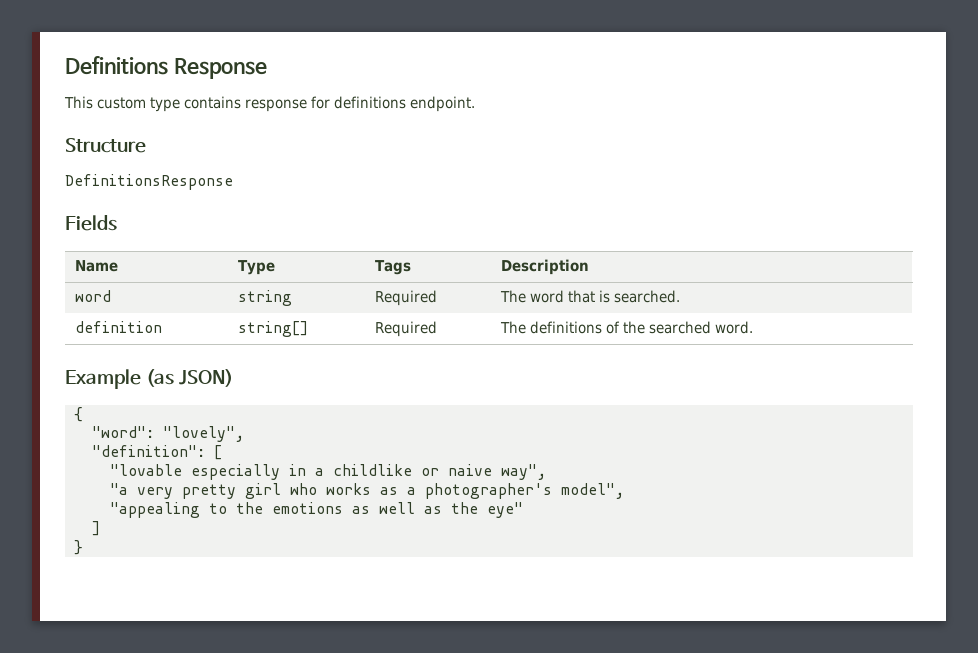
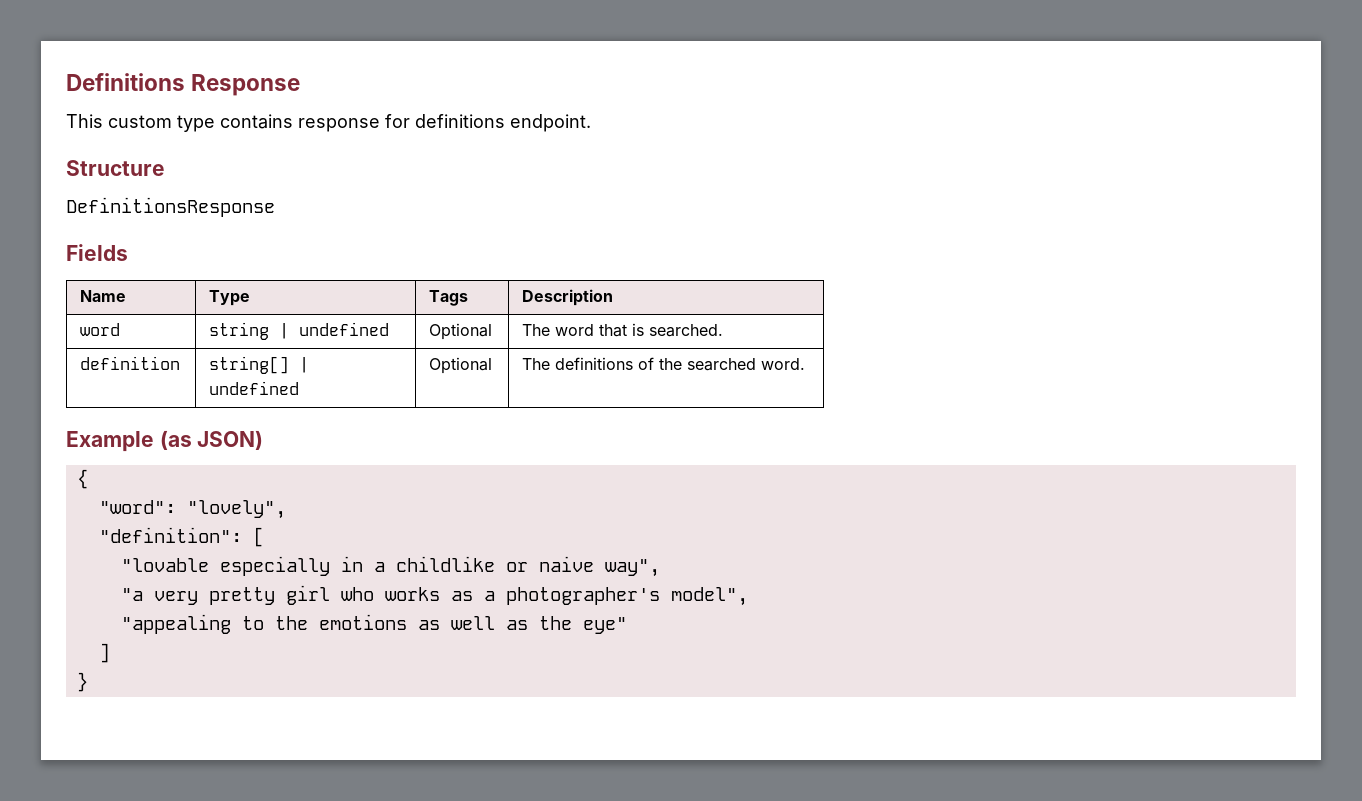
- word | string | Required | The word that is searched.
+ word | string | undefined | Optional | The word that is searched.
- definition | string[] | Required | The definitions of the searched word.
+ definition | string[] | undefined | Optional | The definitions of the searched word.

